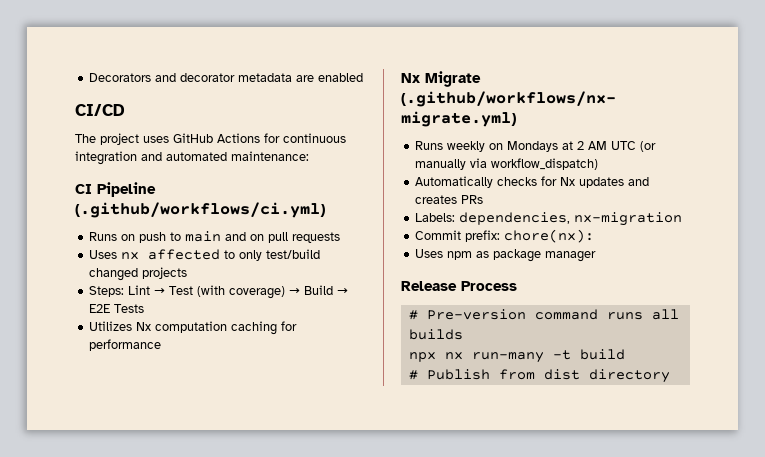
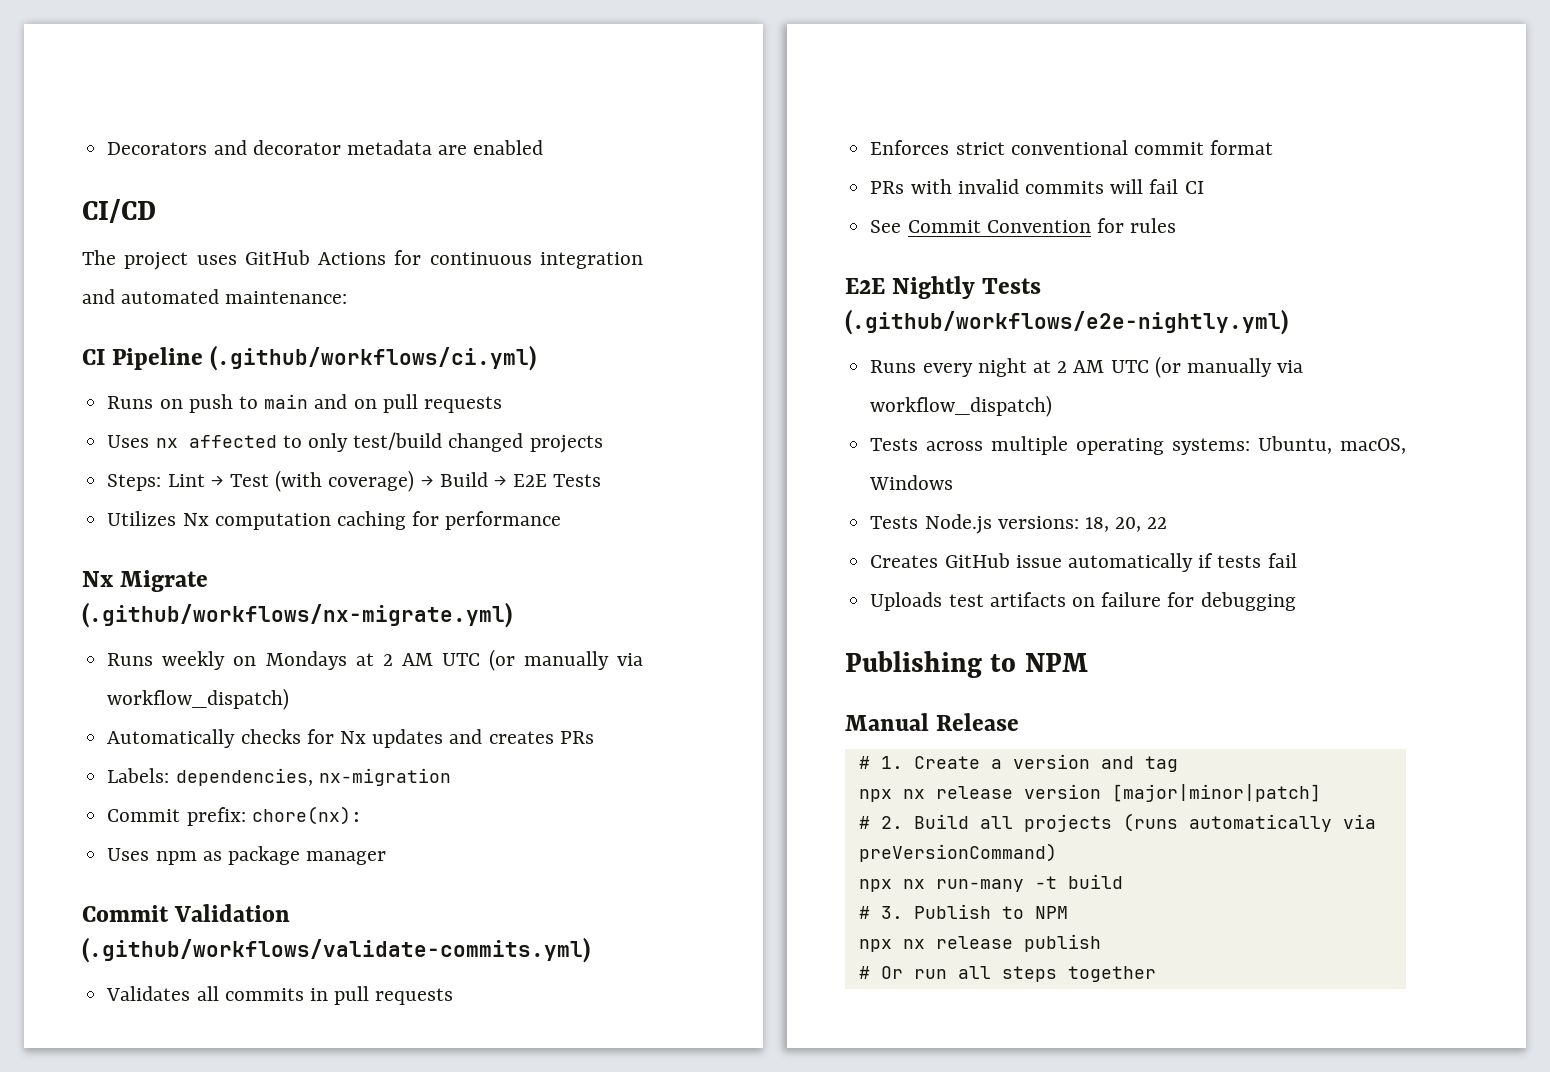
- Release Process
- # Pre-version command runs all builds
+ Commit Validation (.github/workflows/validate-commits.yml)
+ Validates all commits in pull requests
+ Enforces strict conventional commit format
+ PRs with invalid commits will fail CI
+ See Commit Convention for rules
+ E2E Nightly Tests (.github/workflows/e2e-nightly.yml)
+ Runs every night at 2 AM UTC (or manually via workflow_dispatch)
+ Tests across multiple operating systems: Ubuntu, macOS, Windows
+ Tests Node.js versions: 18, 20, 22
+ Creates GitHub issue automatically if tests fail
+ Uploads test artifacts on failure for debugging
+ Publishing to NPM
+ Manual Release
+ # 1. Create a version and tag
+ npx nx release version [major|minor|patch]
+ # 2. Build all projects (runs automatically via preVersionCommand)
- # Publish from dist directory
+ # 3. Publish to NPM
+ npx nx release publish
+ # Or run all steps together

